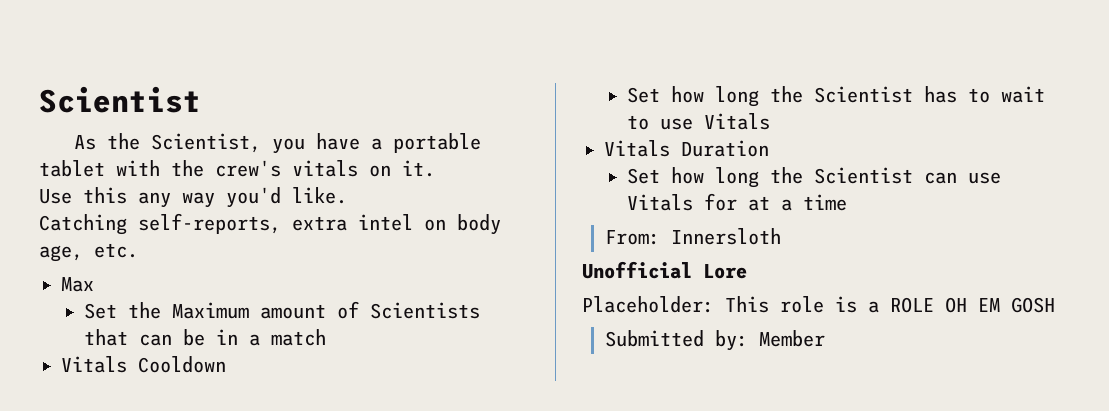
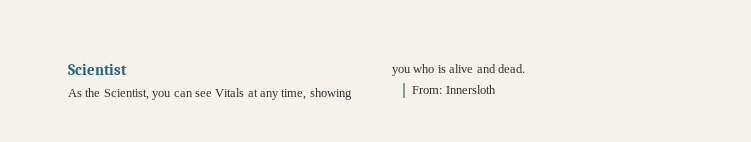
- As the Scientist, you have a portable tablet with the crew's vitals on it.
- Use this any way you'd like.
- Catching self-reports, extra intel on body age, etc.
- Max
- Set the Maximum amount of Scientists that can be in a match
- Vitals Cooldown
- Set how long the Scientist has to wait to use Vitals
- Vitals Duration
- Set how long the Scientist can use Vitals for at a time
+ As the Scientist, you can see Vitals at any time, showing you who is alive and dead.
  From: Innersloth
- Unofficial Lore
- Placeholder: This role is a ROLE OH EM GOSH
- Submitted by: Member

